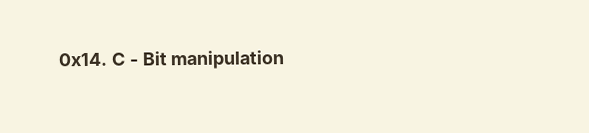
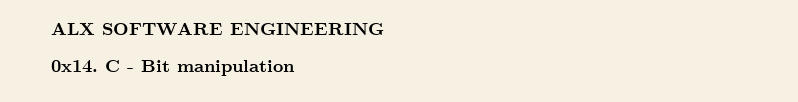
+ ALX SOFTWARE ENGINEERING

